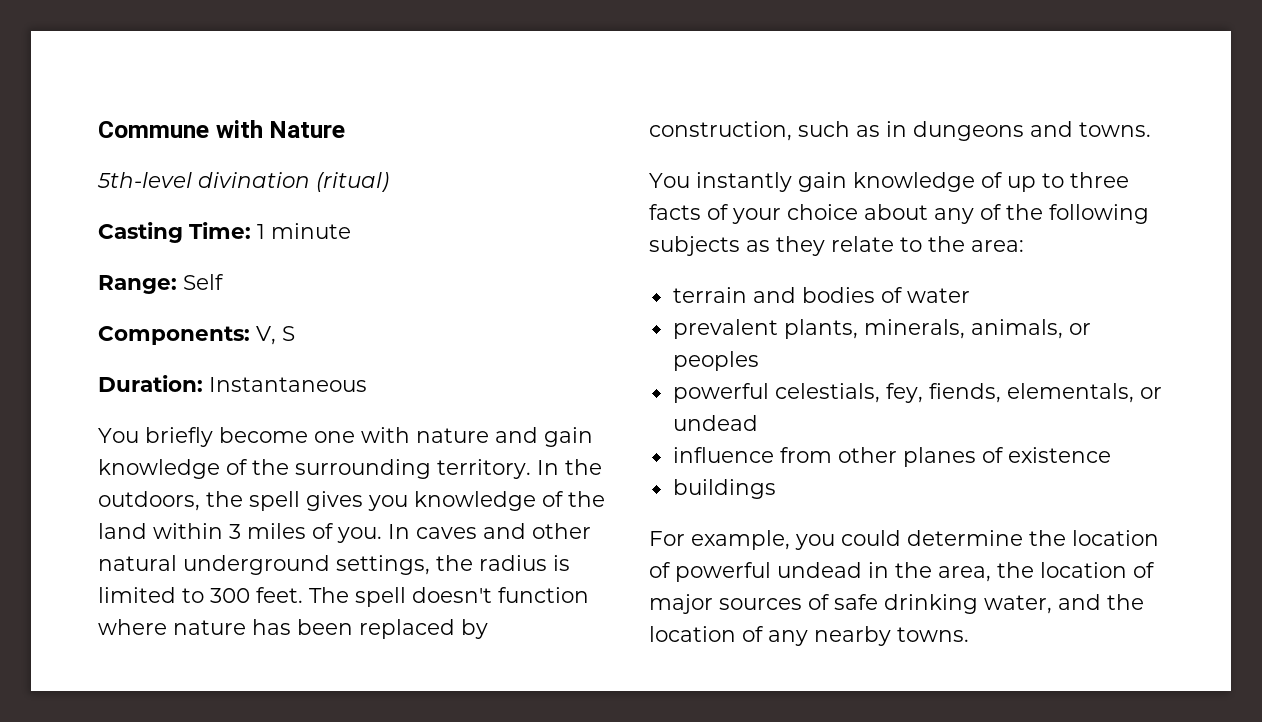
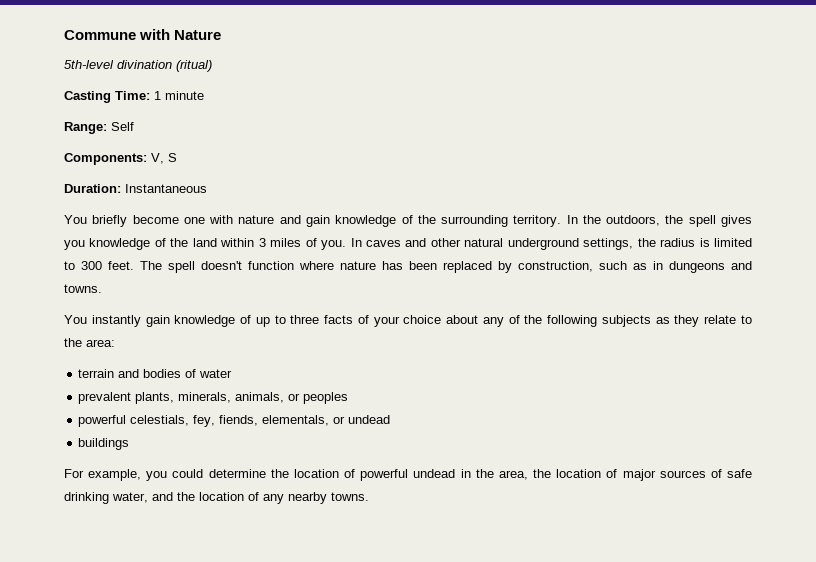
- influence from other planes of existence

